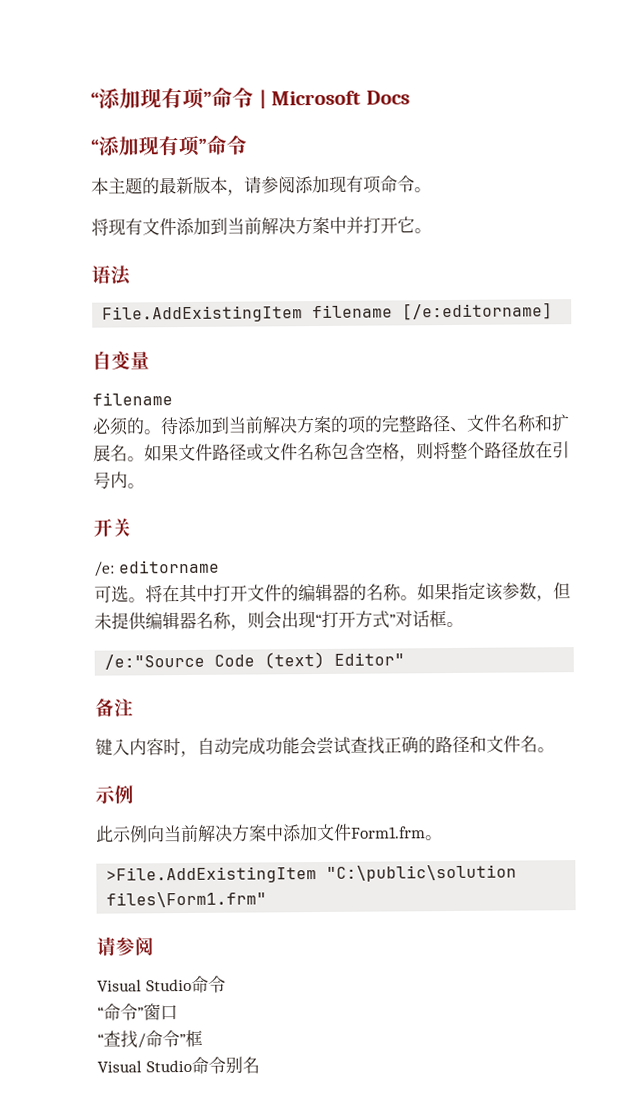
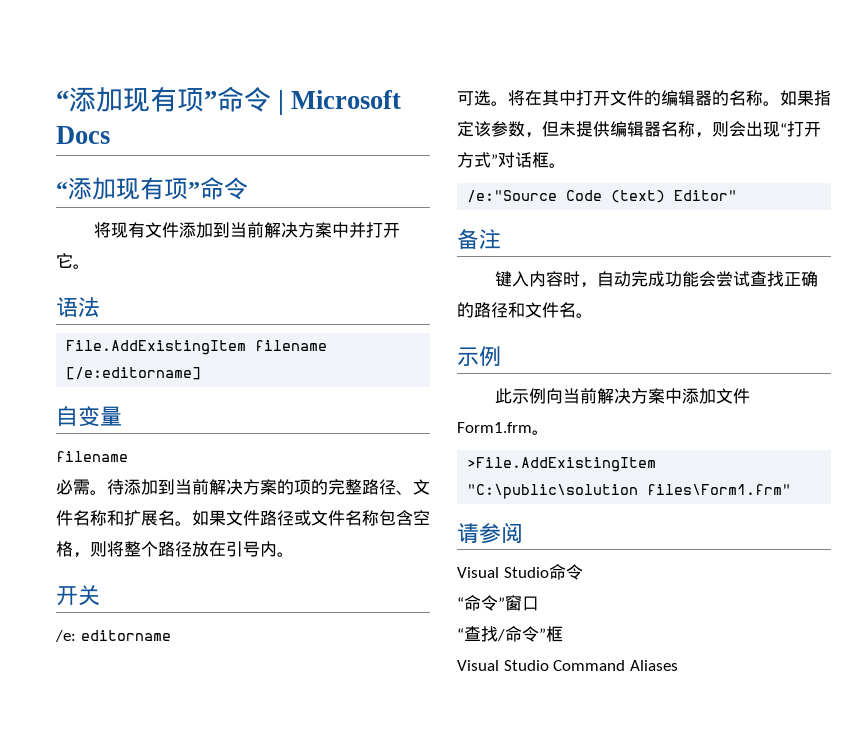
- 本主题的最新版本，请参阅添加现有项命令。
- 必须的。
+ 必需。
- Visual Studio命令别名
+ Visual Studio Command Aliases

